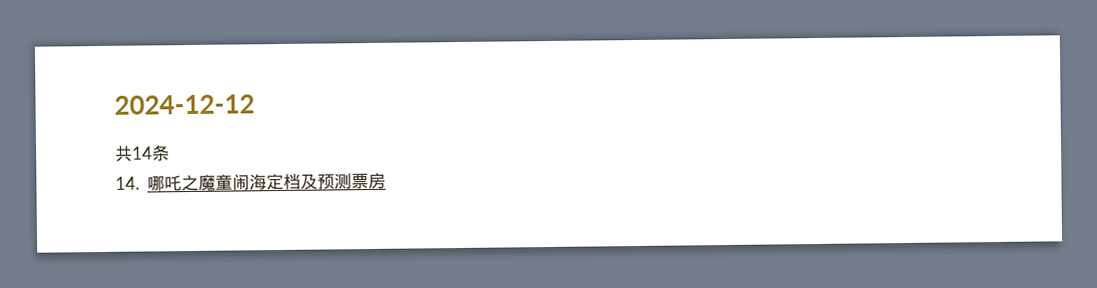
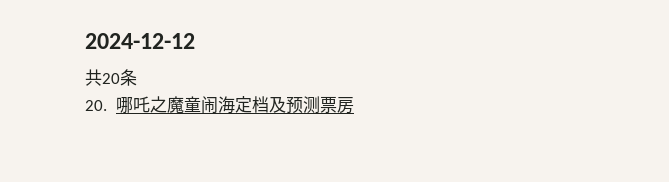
- 共14条
+ 共20条
- 14.哪吒之魔童闹海定档及预测票房
+ 20.哪吒之魔童闹海定档及预测票房

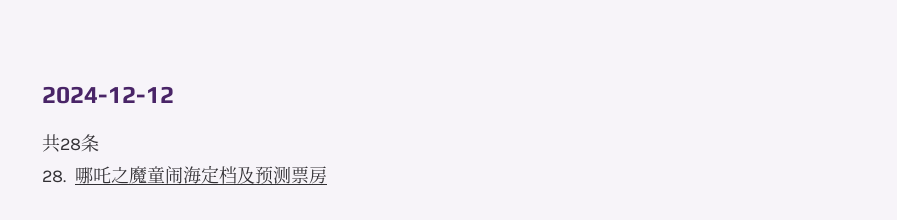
- 共20条
+ 共28条
- 20.哪吒之魔童闹海定档及预测票房
+ 28.哪吒之魔童闹海定档及预测票房

